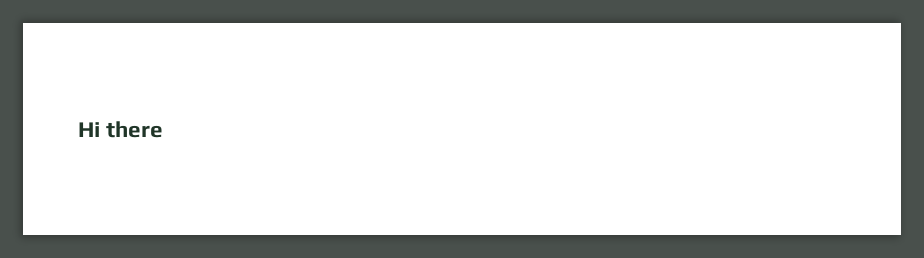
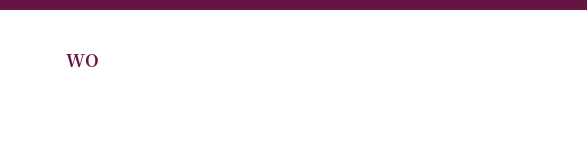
- Hi there
+ WO

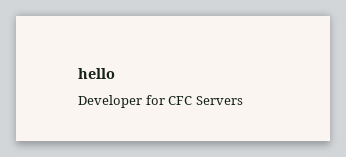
- WO
+ hello
+ Developer for CFC Servers

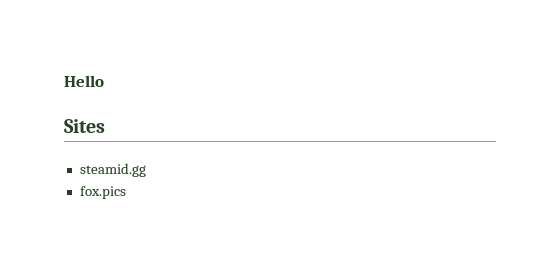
- hello
- Developer for CFC Servers
+ Hello
+ Sites
+ steamid.gg
+ fox.pics

